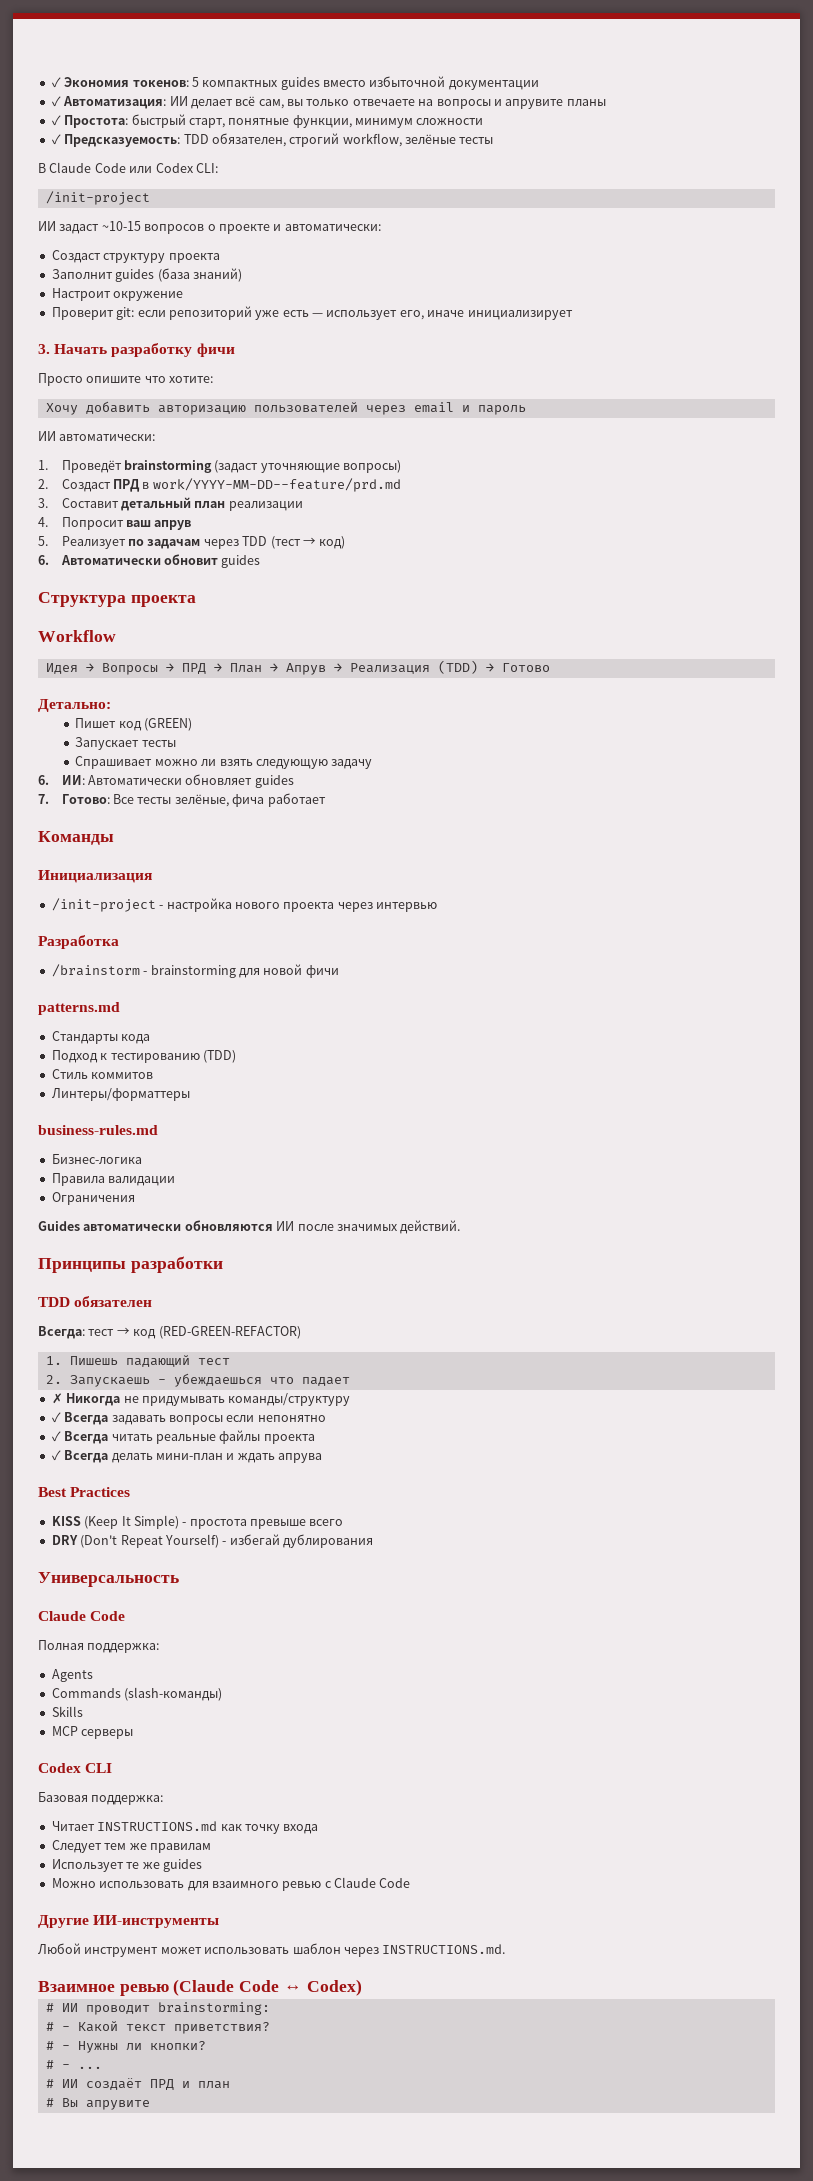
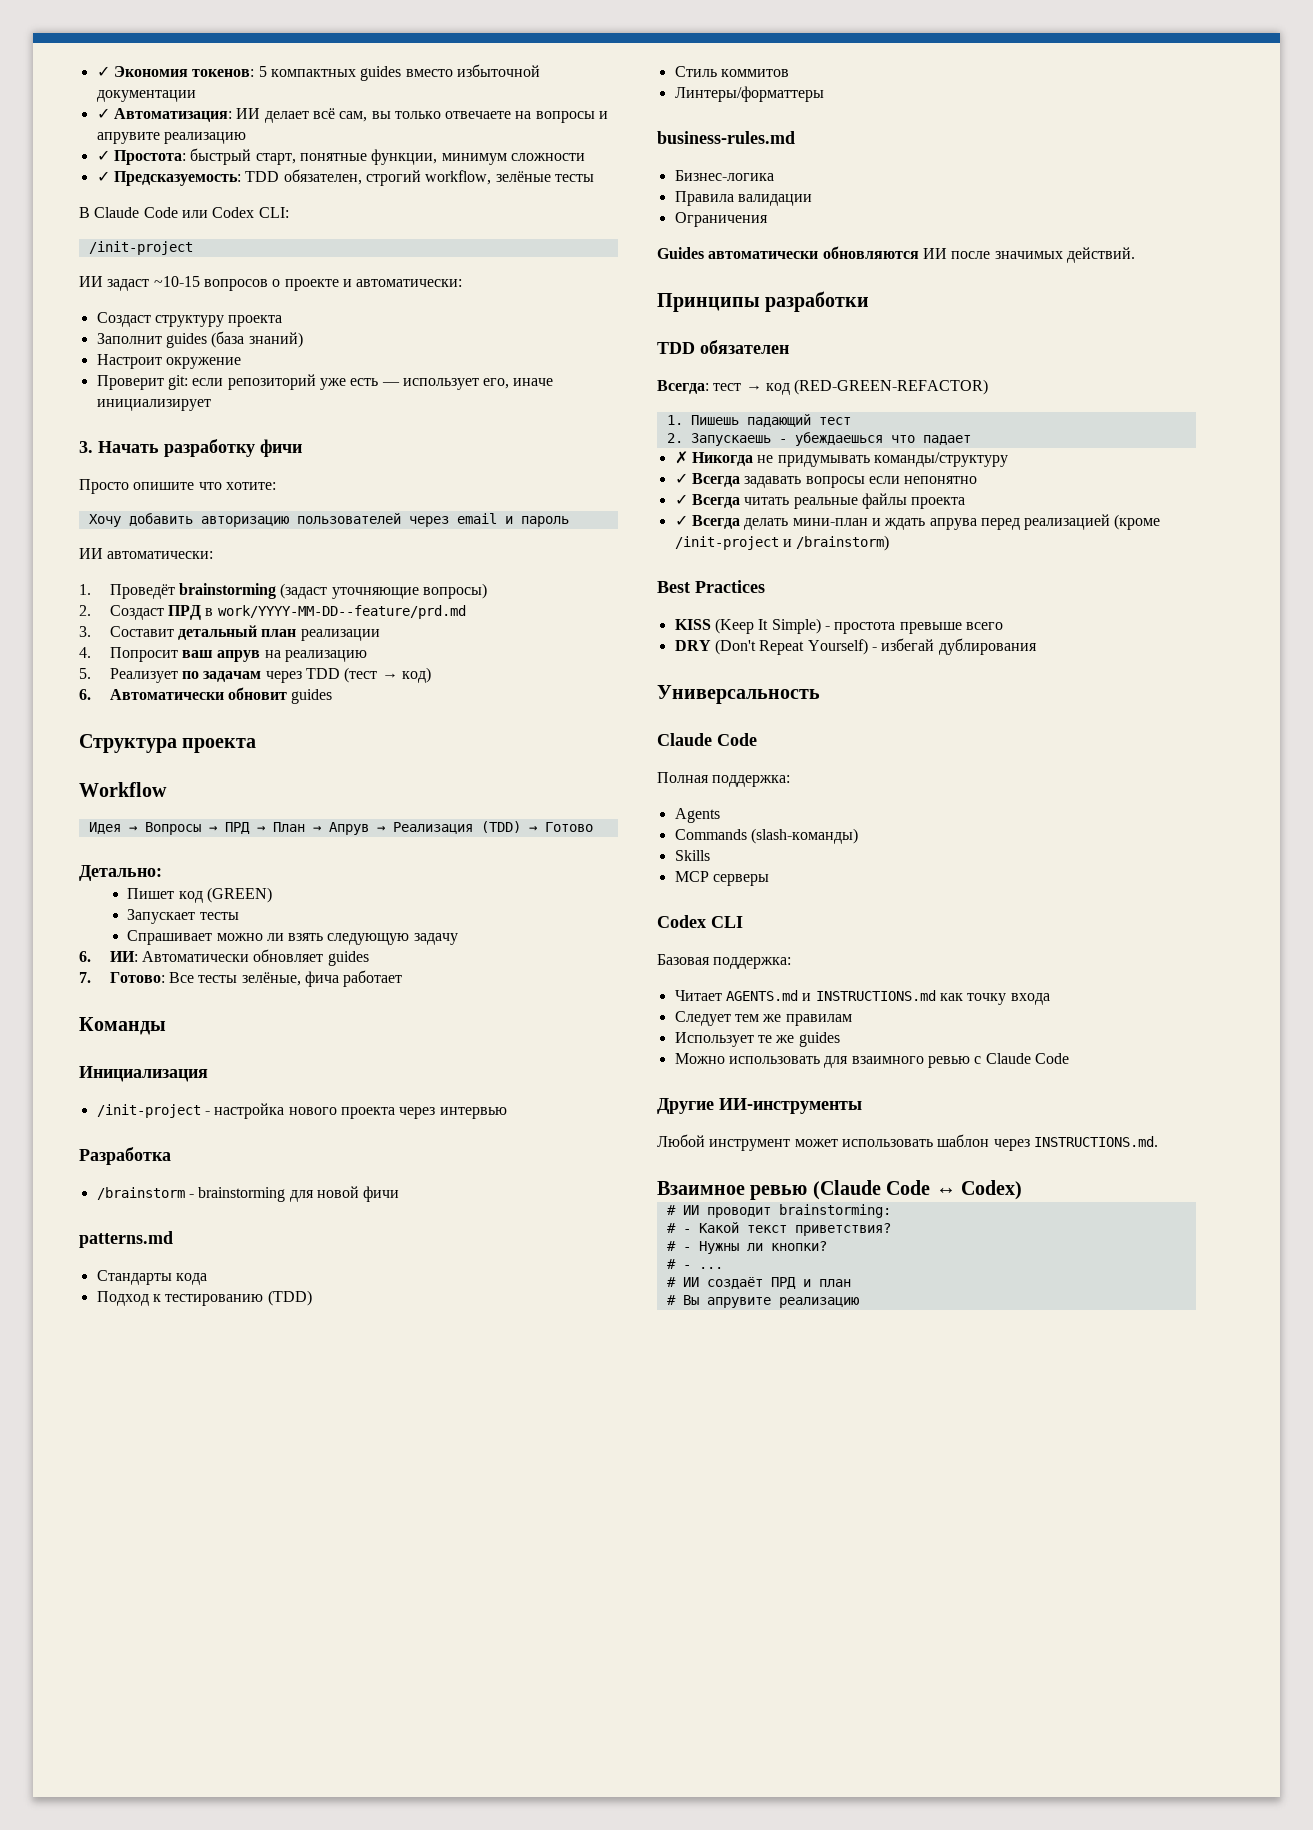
- ✓ Автоматизация: ИИ делает всё сам, вы только отвечаете на вопросы и апрувите планы
+ ✓ Автоматизация: ИИ делает всё сам, вы только отвечаете на вопросы и апрувите реализацию
- 4. Попросит ваш апрув
+ 4. Попросит ваш апрув на реализацию
- ✓ Всегда делать мини-план и ждать апрува
+ ✓ Всегда делать мини-план и ждать апрува перед реализацией (кроме /init-project и /brainstorm)
- Читает INSTRUCTIONS.md как точку входа
+ Читает AGENTS.md и INSTRUCTIONS.md как точку входа
- # Вы апрувите
+ # Вы апрувите реализацию

